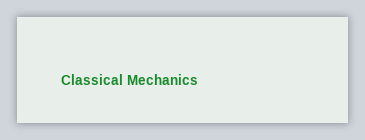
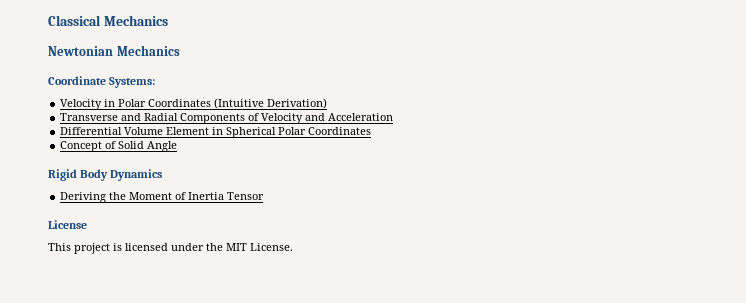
+ Newtonian Mechanics
+ Coordinate Systems:
+ Velocity in Polar Coordinates (Intuitive Derivation)
+ Transverse and Radial Components of Velocity and Acceleration
+ Differential Volume Element in Spherical Polar Coordinates
+ Concept of Solid Angle
+ Rigid Body Dynamics
+ Deriving the Moment of Inertia Tensor
+ License
+ This project is licensed under the MIT License.

